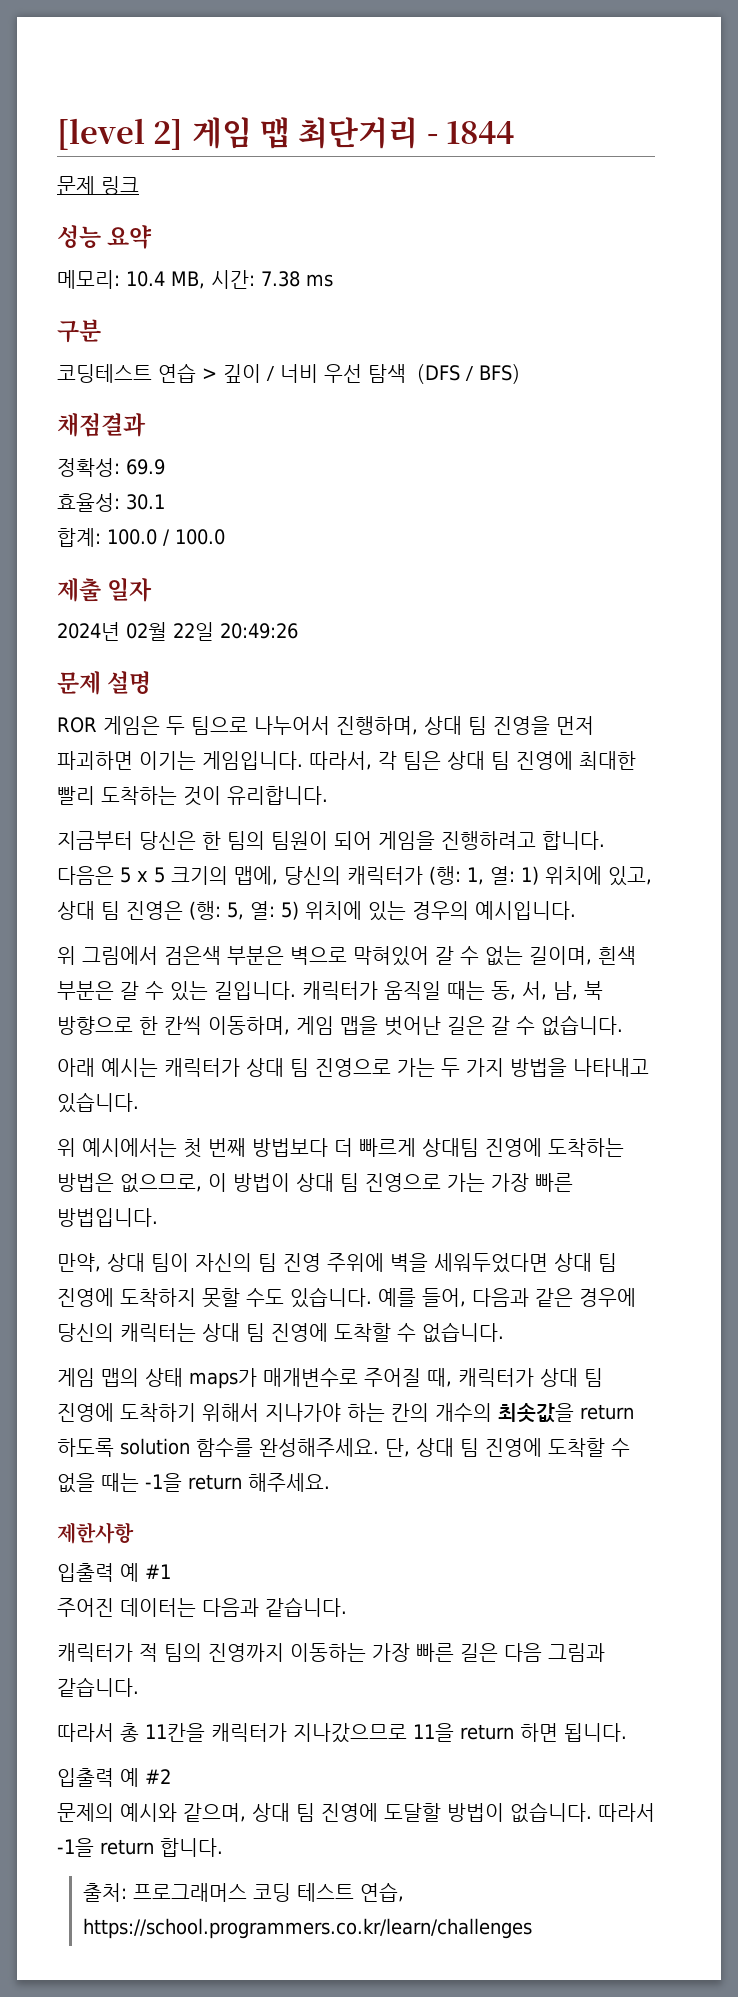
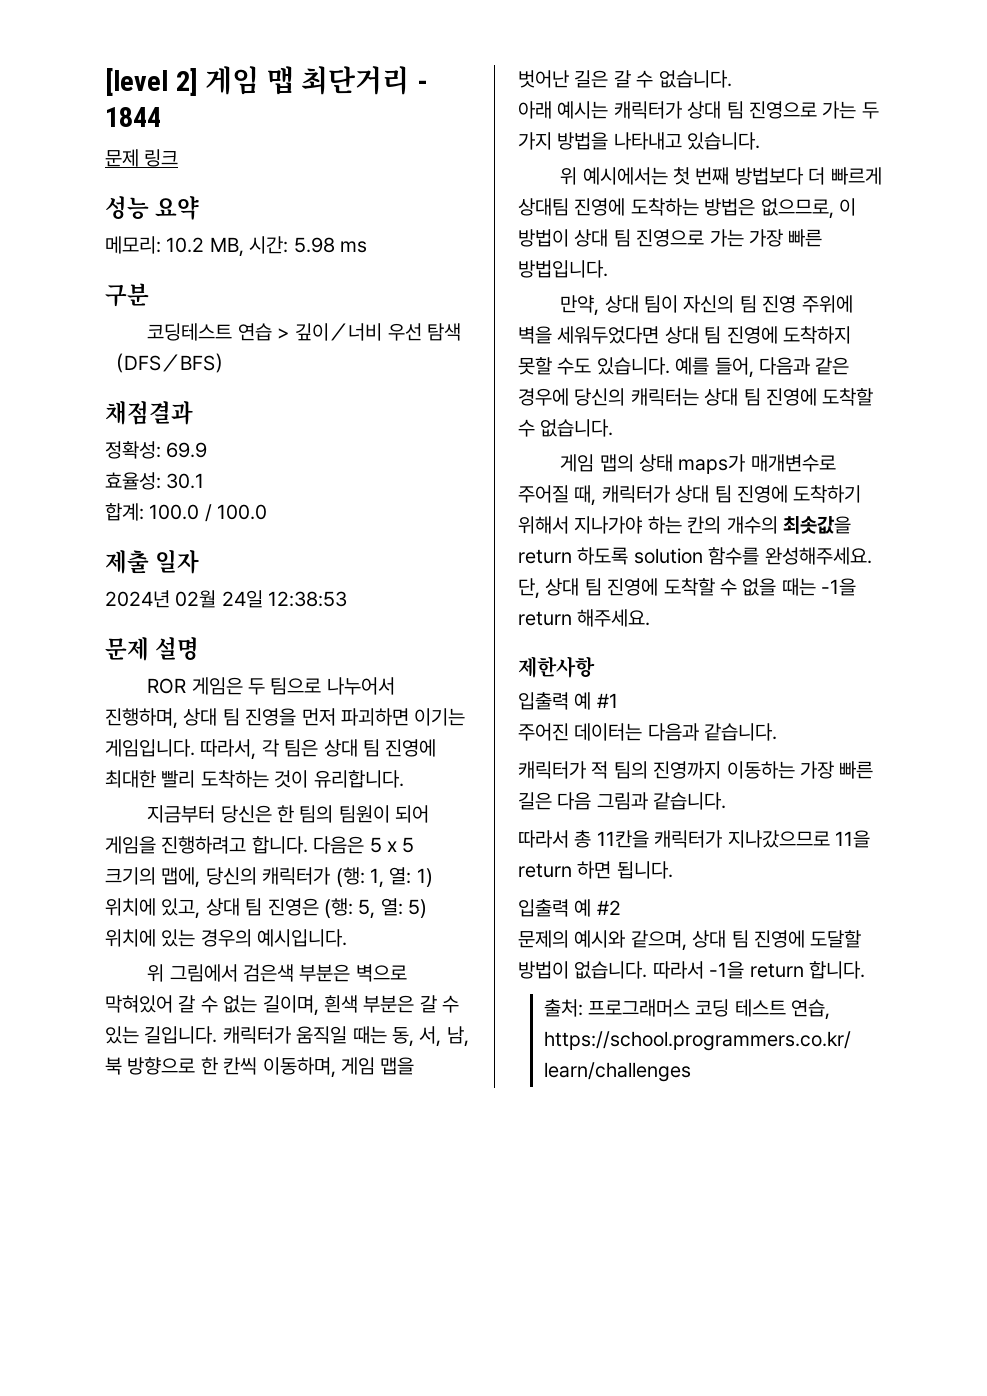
- 메모리: 10.4 MB, 시간: 7.38 ms
+ 메모리: 10.2 MB, 시간: 5.98 ms
- 2024년 02월 22일 20:49:26
+ 2024년 02월 24일 12:38:53

